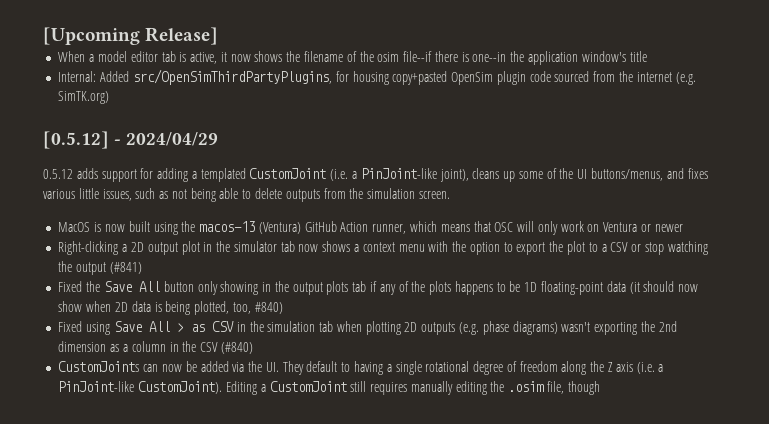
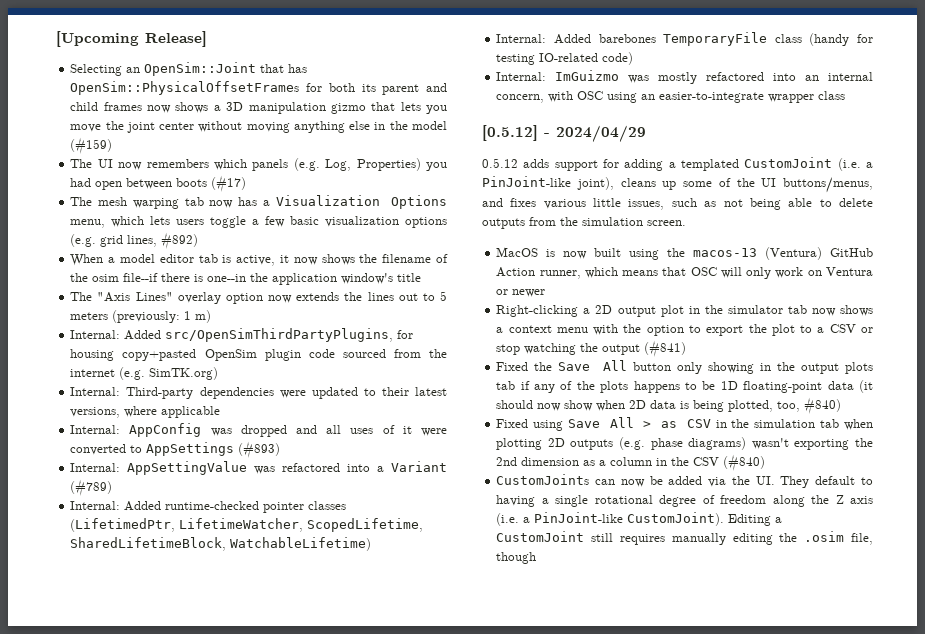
+ Selecting an OpenSim::Joint that has OpenSim::PhysicalOffsetFrames for both its parent and child frames now shows a 3D manipulation gizmo that lets you move the joint center without moving anything else in the model (#159)
+ The UI now remembers which panels (e.g. Log, Properties) you had open between boots (#17)
+ The mesh warping tab now has a Visualization Options menu, which lets users toggle a few basic visualization options (e.g. grid lines, #892)
+ The "Axis Lines" overlay option now extends the lines out to 5 meters (previously: 1 m)
+ Internal: Third-party dependencies were updated to their latest versions, where applicable
+ Internal: AppConfig was dropped and all uses of it were converted to AppSettings (#893)
+ Internal: AppSettingValue was refactored into a Variant (#789)
+ Internal: Added runtime-checked pointer classes (LifetimedPtr, LifetimeWatcher, ScopedLifetime, SharedLifetimeBlock, WatchableLifetime)
+ Internal: Added barebones TemporaryFile class (handy for testing IO-related code)
+ Internal: ImGuizmo was mostly refactored into an internal concern, with OSC using an easier-to-integrate wrapper class

